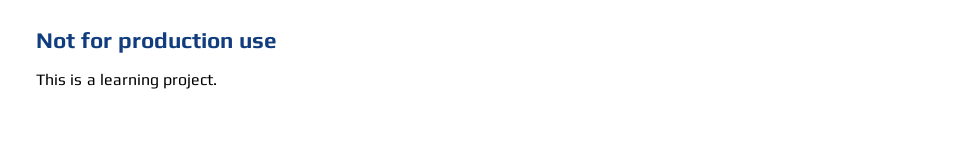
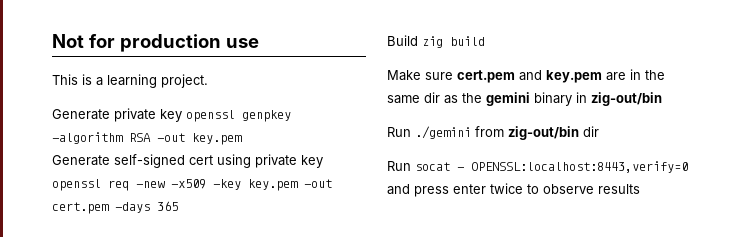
+ Generate private key openssl genpkey -algorithm RSA -out key.pem
+ Generate self-signed cert using private key openssl req -new -x509 -key key.pem -out cert.pem -days 365
+ Build zig build
+ Make sure cert.pem and key.pem are in the same dir as the gemini binary in zig-out/bin
+ Run ./gemini from zig-out/bin dir
+ Run socat - OPENSSL:localhost:8443,verify=0 and press enter twice to observe results

